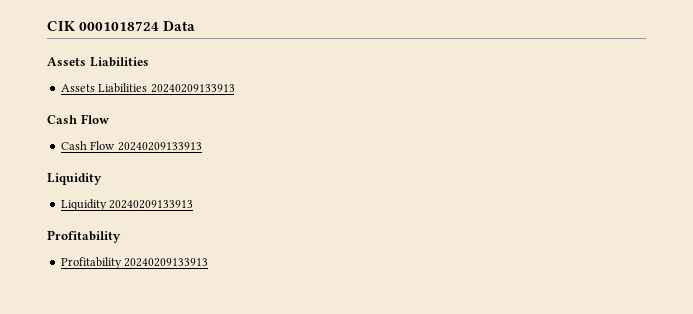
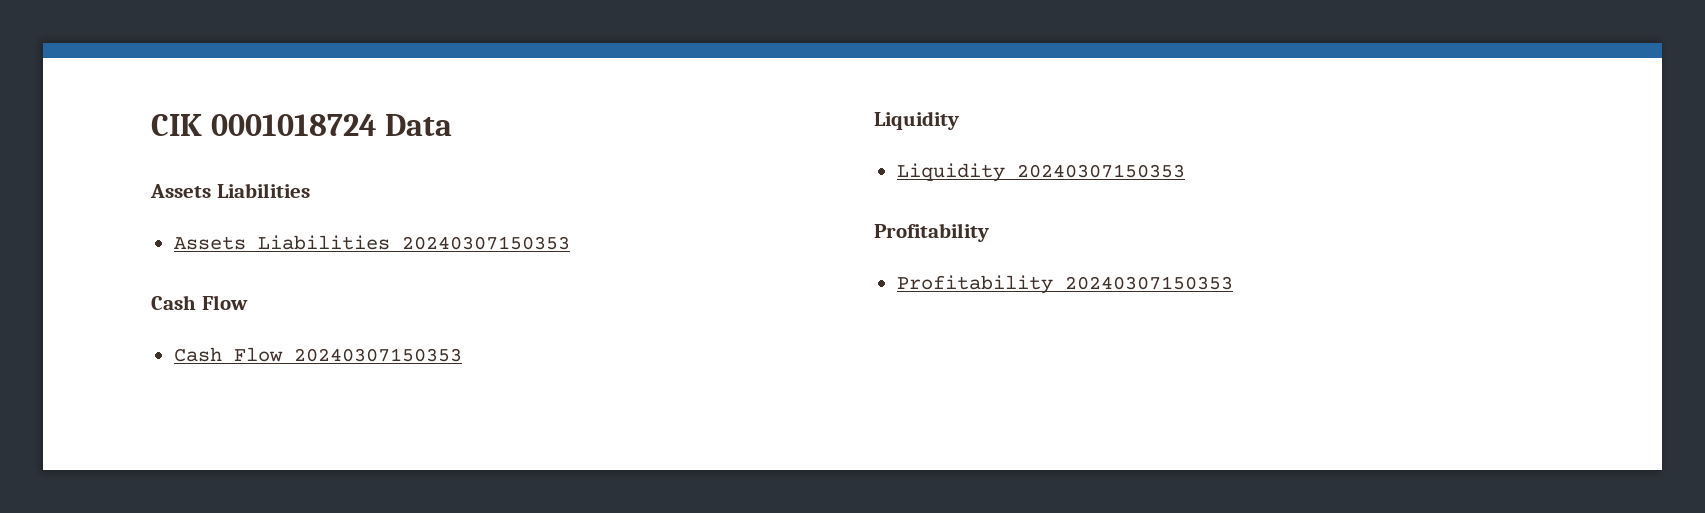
- Assets Liabilities 20240209133913
+ Assets Liabilities 20240307150353
- Cash Flow 20240209133913
+ Cash Flow 20240307150353
- Liquidity 20240209133913
+ Liquidity 20240307150353
- Profitability 20240209133913
+ Profitability 20240307150353

